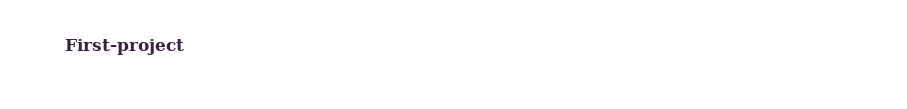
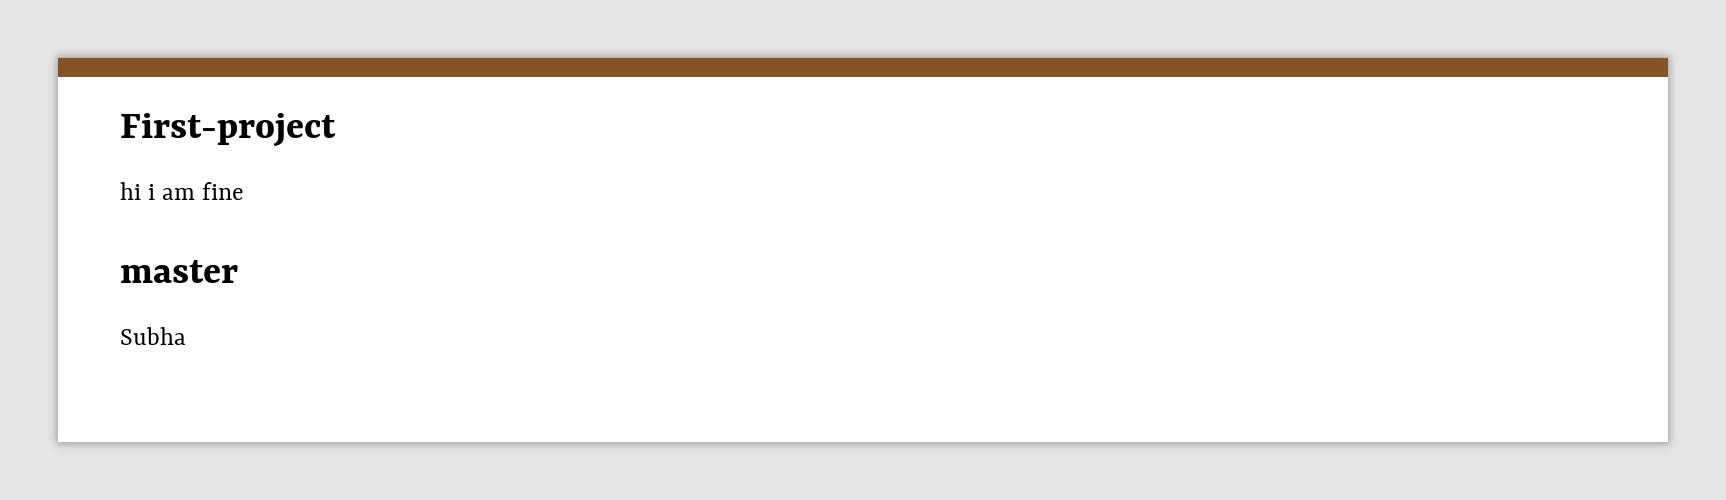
+ hi i am fine
+ master
+ Subha

